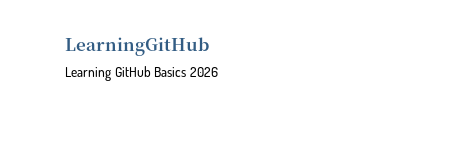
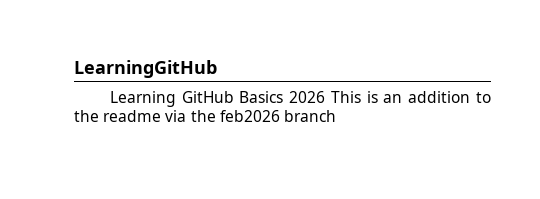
- Learning GitHub Basics 2026
+ Learning GitHub Basics 2026 This is an addition to the readme via the feb2026 branch

